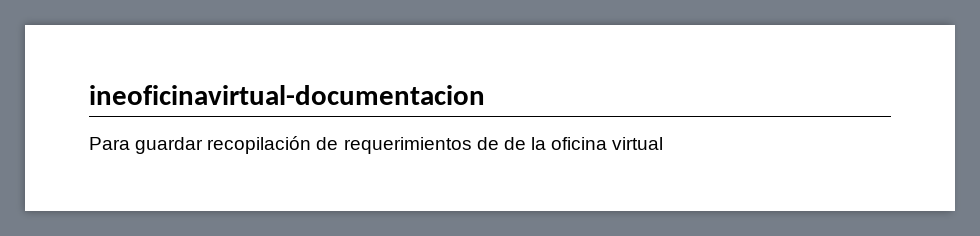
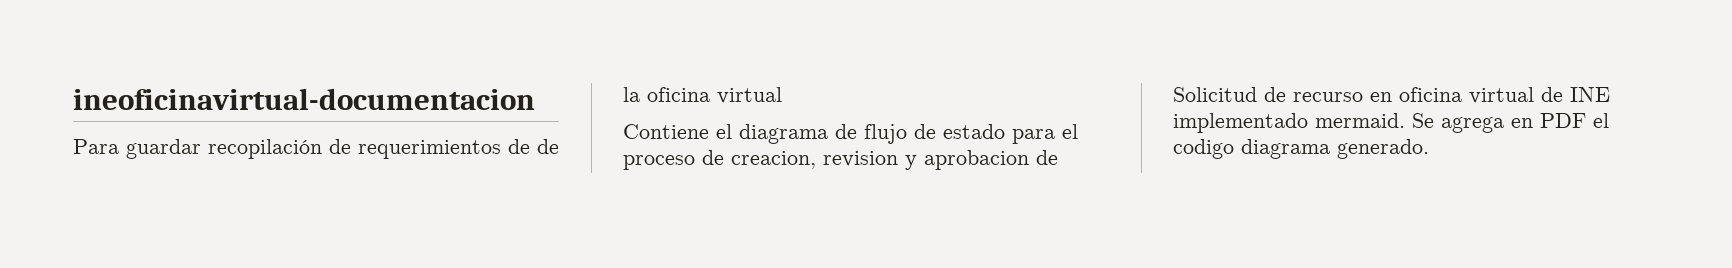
+ Contiene el diagrama de flujo de estado para el proceso de creacion, revision y aprobacion de Solicitud de recurso en oficina virtual de INE implementado mermaid. Se agrega en PDF el codigo diagrama generado.

